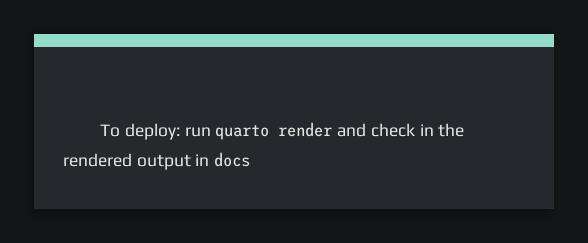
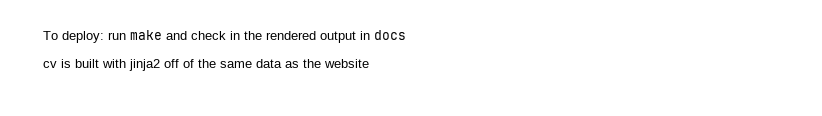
- To deploy: run quarto render and check in the rendered output in docs
+ To deploy: run make and check in the rendered output in docs
+ cv is built with jinja2 off of the same data as the website

